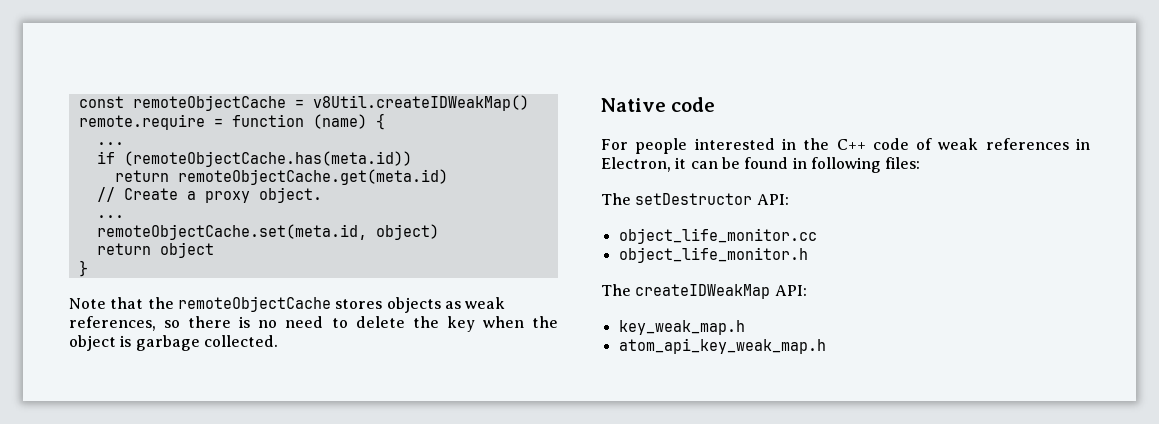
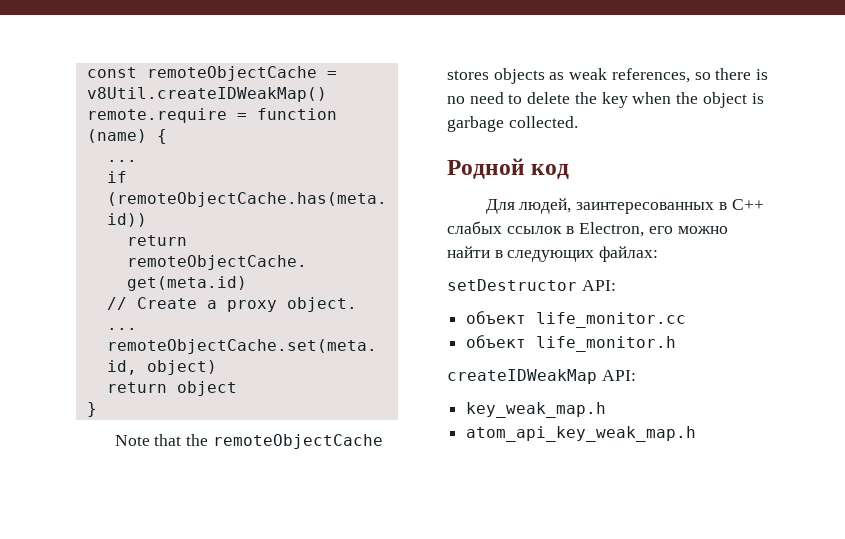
- Native code
- For people interested in the C++ code of weak references in Electron, it can be found in following files:
- The setDestructor API:
- object_life_monitor.cc
- object_life_monitor.h
- The createIDWeakMap API:
+ Родной код
+ Для людей, заинтересованных в C++ слабых ссылок в Electron, его можно найти в следующих файлах:
+ setDestructor API:
+ объект life_monitor.cc
+ объект life_monitor.h
+ createIDWeakMap API:

